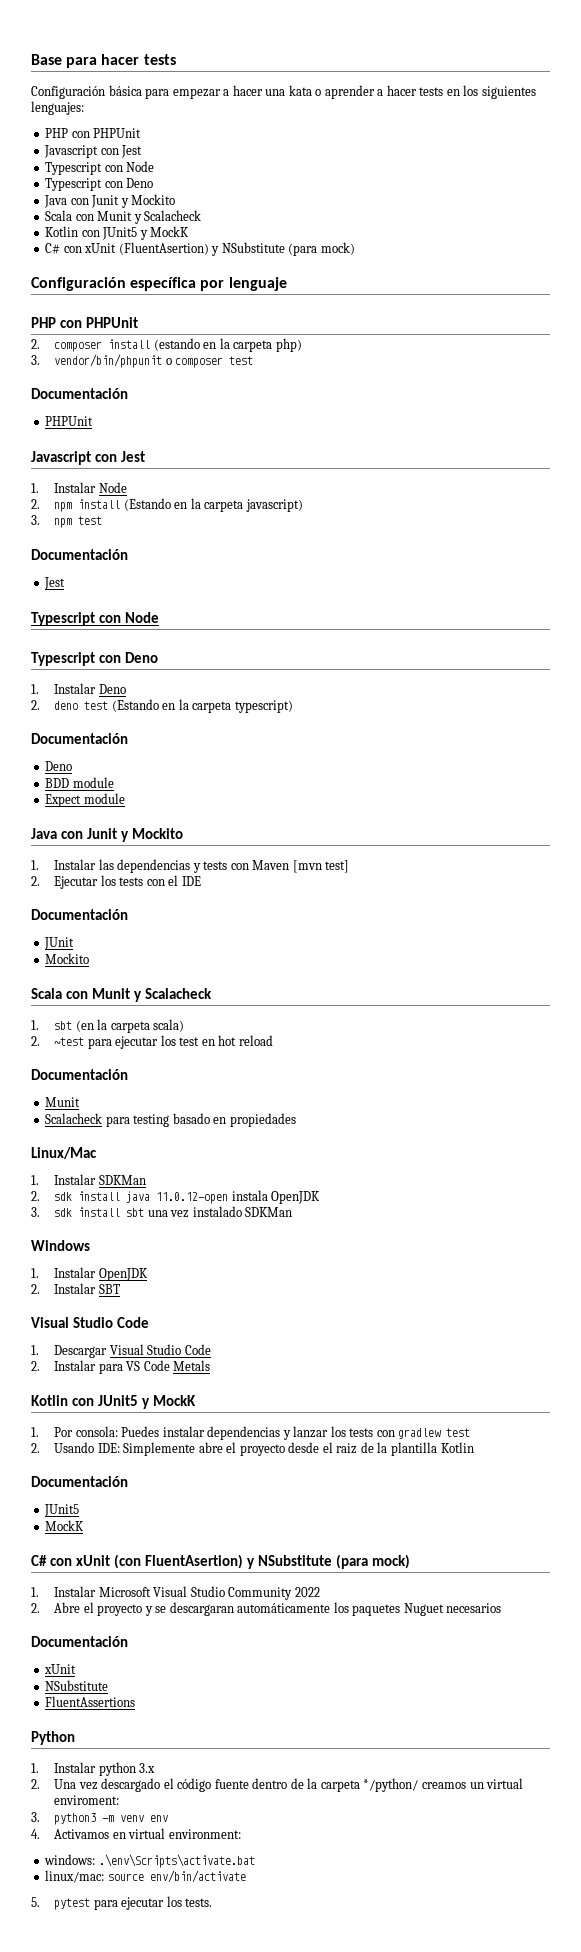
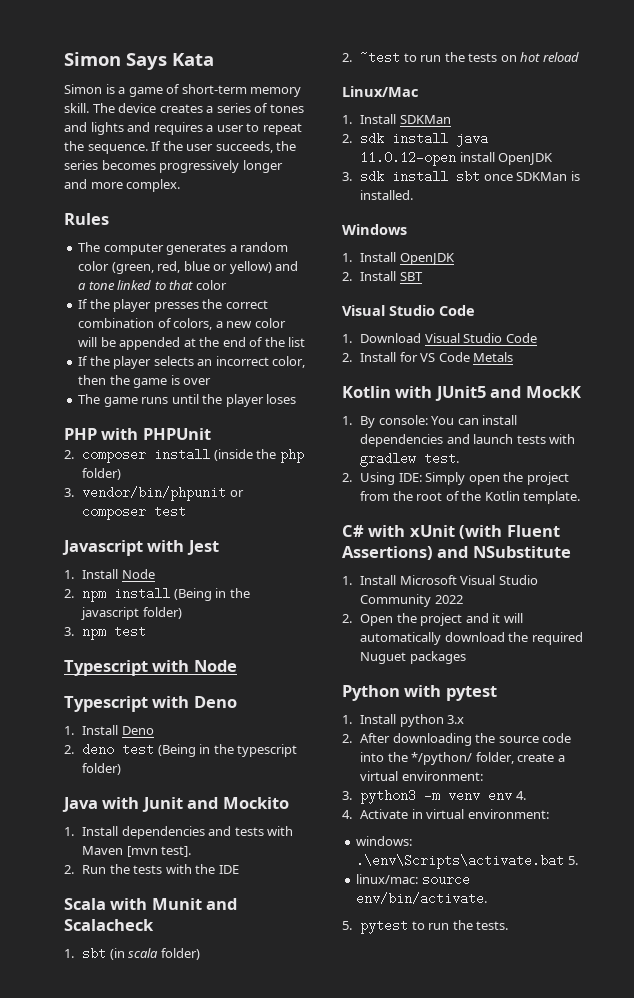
- Base para hacer tests
- Configuración básica para empezar a hacer una kata o aprender a hacer tests en los siguientes lenguajes:
- PHP con PHPUnit
- Javascript con Jest
- Typescript con Node
- Typescript con Deno
- Java con Junit y Mockito
- Scala con Munit y Scalacheck
- Kotlin con JUnit5 y MockK
- C# con xUnit (FluentAsertion) y NSubstitute (para mock)
- Configuración específica por lenguaje
- PHP con PHPUnit
+ Simon Says Kata
+ Simon is a game of short-term memory skill. The device creates a series of tones and lights and requires a user to repeat the sequence. If the user succeeds, the series becomes progressively longer and more complex.
+ Rules
+ The computer generates a random color (green, red, blue or yellow) and a tone linked to that color
+ If the player presses the correct combination of colors, a new color will be appended at the end of the list
+ If the player selects an incorrect color, then the game is over
+ The game runs until the player loses
+ PHP with PHPUnit
- 2. composer install (estando en la carpeta php)
+ 2. composer install (inside the php folder)
- 3. vendor/bin/phpunit o composer test
- Documentación
- PHPUnit
- Javascript con Jest
+ 3. vendor/bin/phpunit or composer test
+ Javascript with Jest
- 1. Instalar Node
+ 1. Install Node
- 2. npm install (Estando en la carpeta javascript)
+ 2. npm install (Being in the javascript folder)
  3. npm test
- Documentación
- Jest
- Typescript con Node
- Typescript con Deno
+ Typescript with Node
+ Typescript with Deno
- 1. Instalar Deno
+ 1. Install Deno
- 2. deno test (Estando en la carpeta typescript)
- Documentación
- Deno
- BDD module
- Expect module
- Java con Junit y Mockito
- 1. Instalar las dependencias y tests con Maven [mvn test]
- 2. Ejecutar los tests con el IDE
- Documentación
- JUnit
- Mockito
- Scala con Munit y Scalacheck
- 1. sbt (en la carpeta scala)
- 2. ~test para ejecutar los test en hot reload
- Documentación
- Munit
- Scalacheck para testing basado en propiedades
+ 2. deno test (Being in the typescript folder)
+ Java with Junit and Mockito
+ 1. Install dependencies and tests with Maven [mvn test].
+ 2. Run the tests with the IDE
+ Scala with Munit and Scalacheck
+ 1. sbt (in scala folder)
+ 2. ~test to run the tests on hot reload
- 1. Instalar SDKMan
+ 1. Install SDKMan
- 2. sdk install java 11.0.12-open instala OpenJDK
+ 2. sdk install java 11.0.12-open install OpenJDK
- 3. sdk install sbt una vez instalado SDKMan
+ 3. sdk install sbt once SDKMan is installed.
- 1. Instalar OpenJDK
+ 1. Install OpenJDK
- 2. Instalar SBT
+ 2. Install SBT
- 1. Descargar Visual Studio Code
+ 1. Download Visual Studio Code
- 2. Instalar para VS Code Metals
- Kotlin con JUnit5 y MockK
+ 2. Install for VS Code Metals
+ Kotlin with JUnit5 and MockK
- 1. Por consola: Puedes instalar dependencias y lanzar los tests con gradlew test
- 2. Usando IDE: Simplemente abre el proyecto desde el raiz de la plantilla Kotlin
- Documentación
- JUnit5
- MockK
- C# con xUnit (con FluentAsertion) y NSubstitute (para mock)
- 1. Instalar Microsoft Visual Studio Community 2022
+ 1. By console: You can install dependencies and launch tests with gradlew test.
+ 2. Using IDE: Simply open the project from the root of the Kotlin template.
+ C# with xUnit (with Fluent Assertions) and NSubstitute
+ 1. Install Microsoft Visual Studio Community 2022
- 2. Abre el proyecto y se descargaran automáticamente los paquetes Nuguet necesarios
- Documentación
- xUnit
- NSubstitute
- FluentAssertions
+ 2. Open the project and it will automatically download the required Nuguet packages
- Python
- 1. Instalar python 3.x
+ Python with pytest
+ 1. Install python 3.x
- 2. Una vez descargado el código fuente dentro de la carpeta */python/ creamos un virtual enviroment:
+ 2. After downloading the source code into the */python/ folder, create a virtual environment:
- 3. python3 -m venv env
- 4. Activamos en virtual environment:
+ 3. python3 -m venv env 4.
+ 4. Activate in virtual environment:
- windows: .\env\Scripts\activate.bat
+ windows: .\env\Scripts\activate.bat 5.
- linux/mac: source env/bin/activate
+ linux/mac: source env/bin/activate.
- 5. pytest para ejecutar los tests.
+ 5. pytest to run the tests.

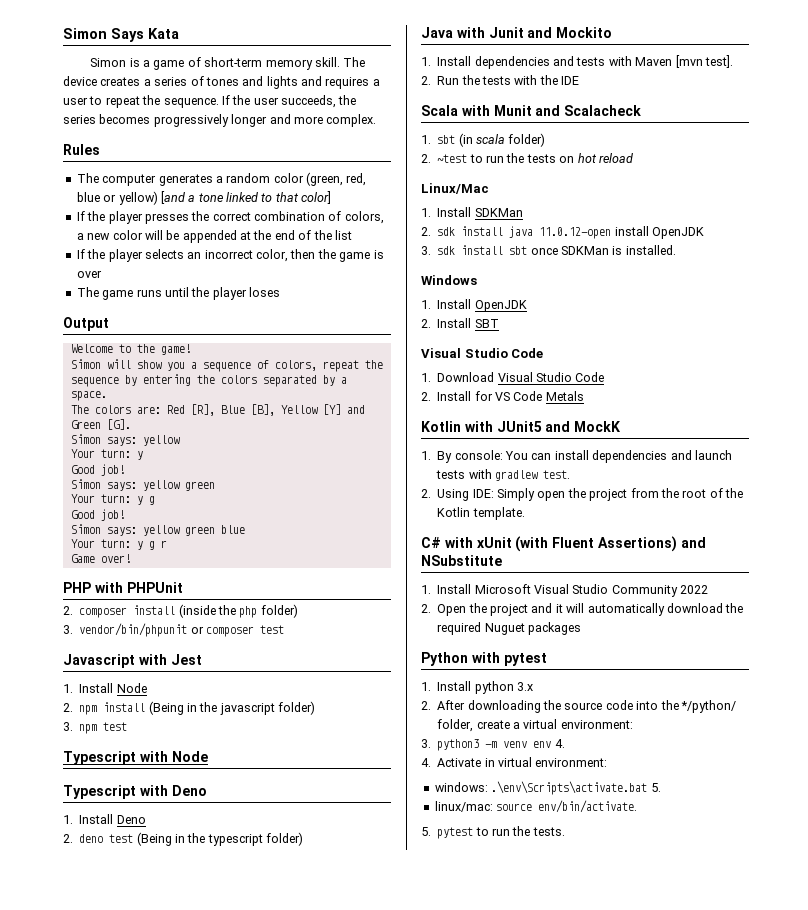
- The computer generates a random color (green, red, blue or yellow) and a tone linked to that color
+ The computer generates a random color (green, red, blue or yellow) [and a tone linked to that color]
+ Output
+ Welcome to the game!
+ Simon will show you a sequence of colors, repeat the sequence by entering the colors separated by a space.
+ The colors are: Red [R], Blue [B], Yellow [Y] and Green [G].
+ Simon says: yellow
+ Your turn: y
+ Good job!
+ Simon says: yellow green
+ Your turn: y g
+ Good job!
+ Simon says: yellow green blue
+ Your turn: y g r
+ Game over!

